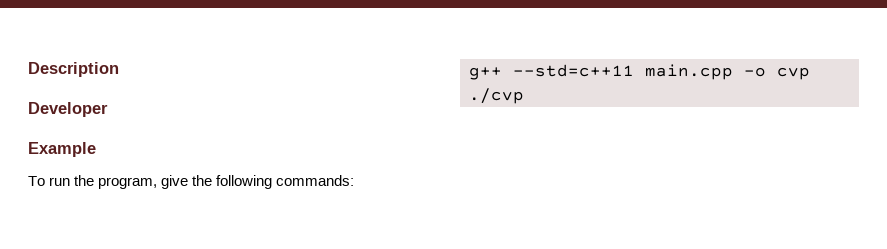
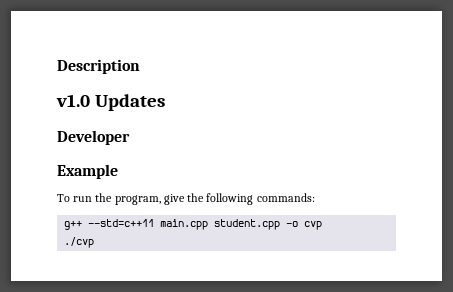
+ v1.0 Updates
- g++ --std=c++11 main.cpp -o cvp
+ g++ --std=c++11 main.cpp student.cpp -o cvp

